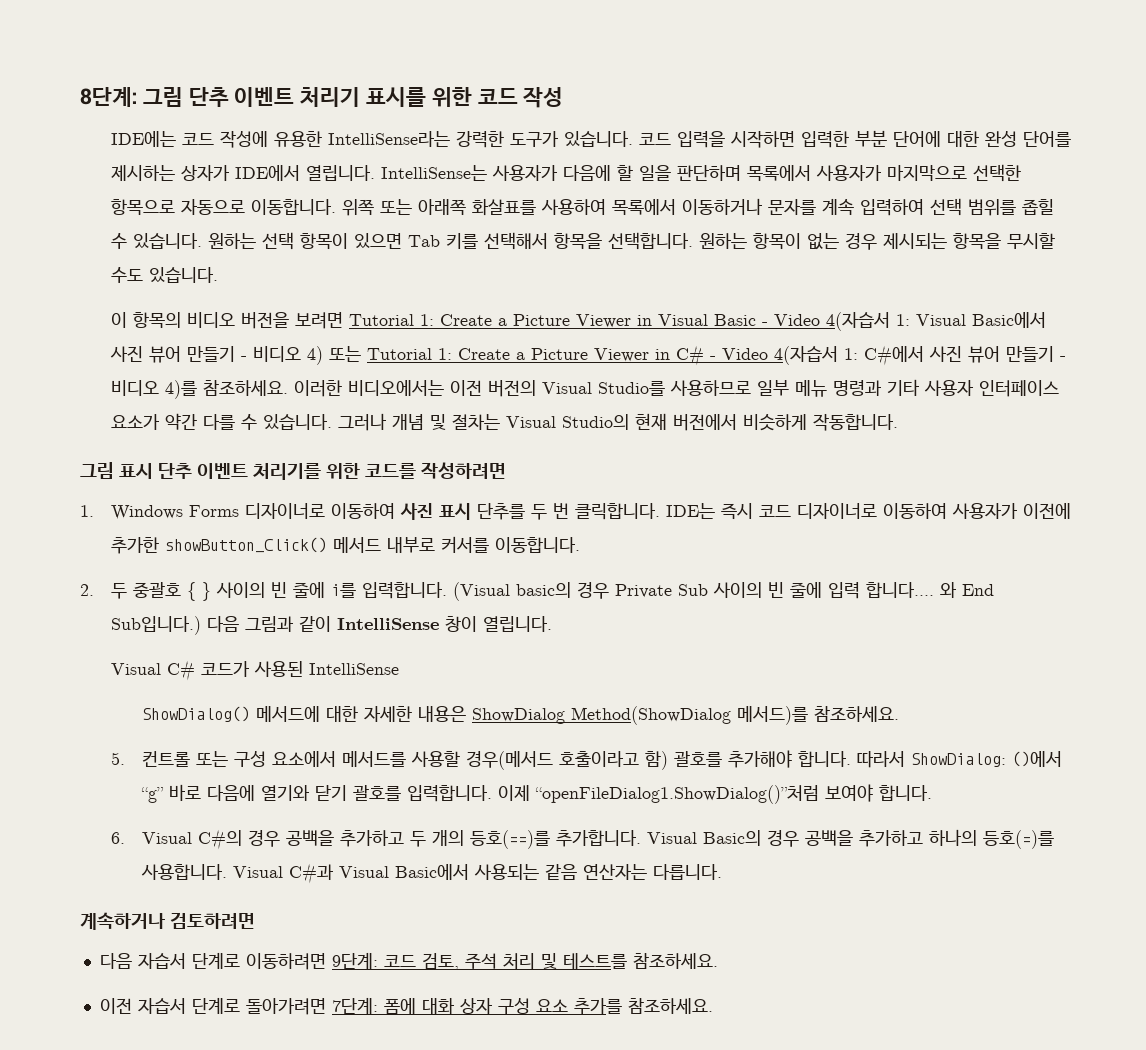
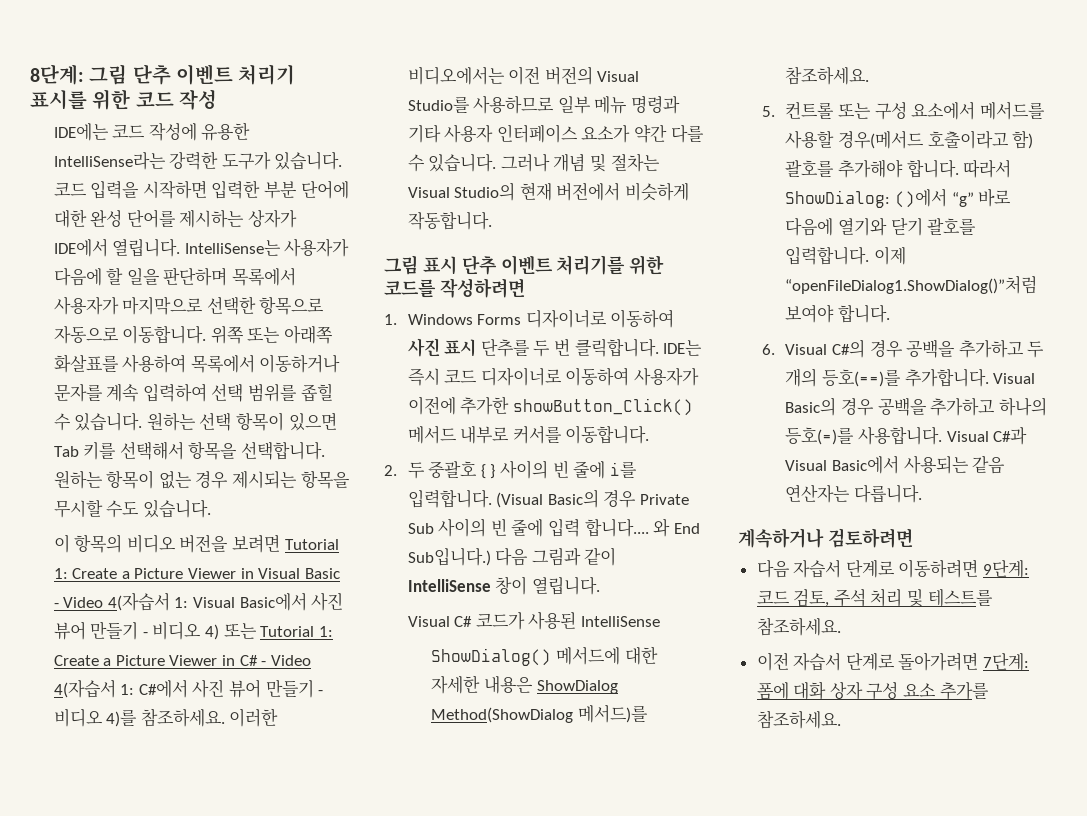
- (Visual basic의 경우 Private Sub 사이의 빈 줄에 입력 합니다....
+ (Visual Basic의 경우 Private Sub 사이의 빈 줄에 입력 합니다....

